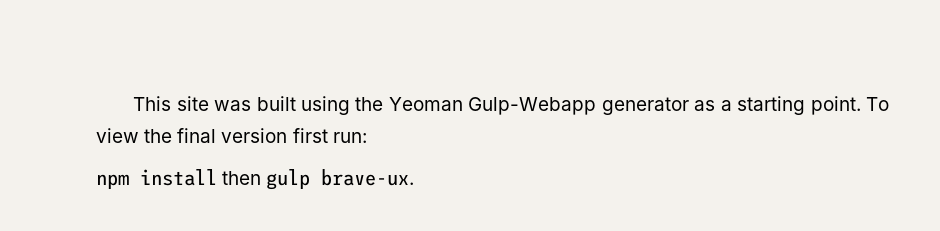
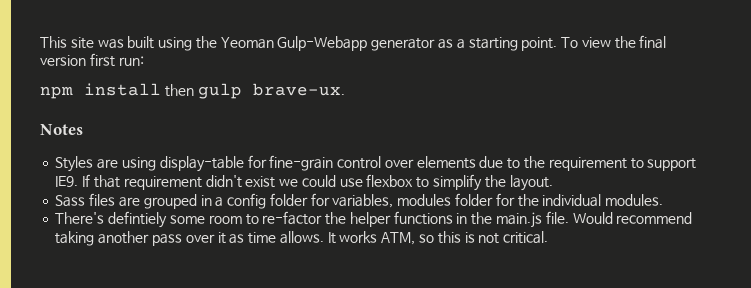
+ Notes
+ Styles are using display-table for fine-grain control over elements due to the requirement to support IE9. If that requirement didn't exist we could use flexbox to simplify the layout.
+ Sass files are grouped in a config folder for variables, modules folder for the individual modules.
+ There's defintiely some room to re-factor the helper functions in the main.js file. Would recommend taking another pass over it as time allows. It works ATM, so this is not critical.

